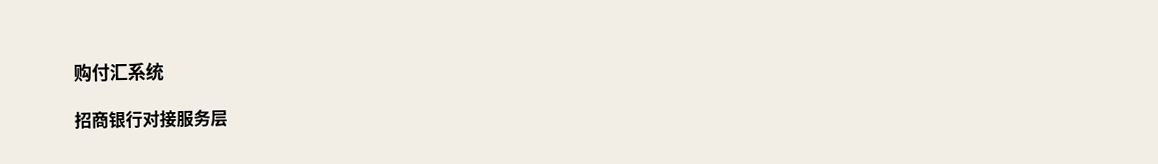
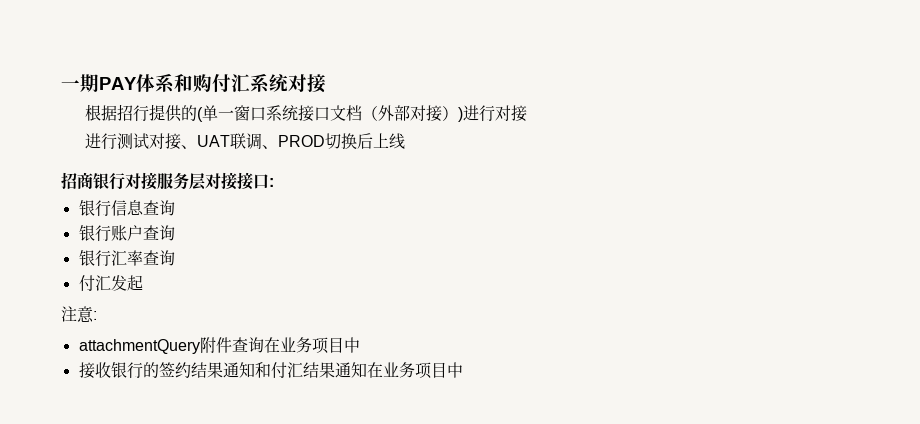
- 购付汇系统
+ 一期PAY体系和购付汇系统对接
+ 根据招行提供的(单一窗口系统接口文档（外部对接）)进行对接
+ 进行测试对接、UAT联调、PROD切换后上线
- 招商银行对接服务层
+ 招商银行对接服务层对接接口:
+ 银行信息查询
+ 银行账户查询
+ 银行汇率查询
+ 付汇发起
+ 注意:
+ attachmentQuery附件查询在业务项目中
+ 接收银行的签约结果通知和付汇结果通知在业务项目中

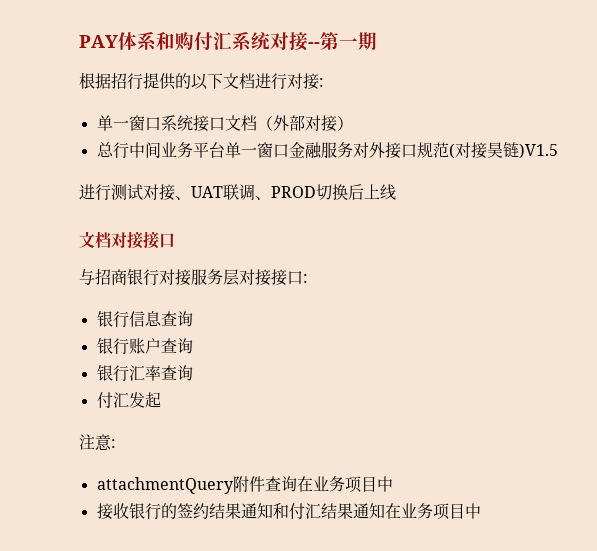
- 一期PAY体系和购付汇系统对接
+ PAY体系和购付汇系统对接--第一期
- 根据招行提供的(单一窗口系统接口文档（外部对接）)进行对接
+ 根据招行提供的以下文档进行对接:
+ 单一窗口系统接口文档（外部对接）
+ 总行中间业务平台单一窗口金融服务对外接口规范(对接昊链)V1.5
- 招商银行对接服务层对接接口:
+ 文档对接接口
+ 与招商银行对接服务层对接接口:

